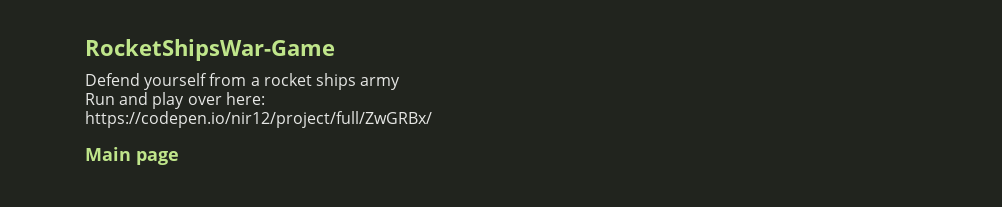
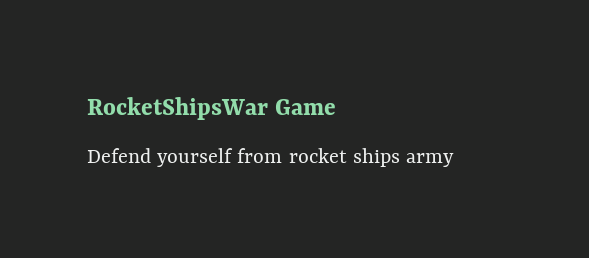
- RocketShipsWar-Game
+ RocketShipsWar Game
- Defend yourself from a rocket ships army
+ Defend yourself from rocket ships army
- Run and play over here:
- https://codepen.io/nir12/project/full/ZwGRBx/
- Main page

